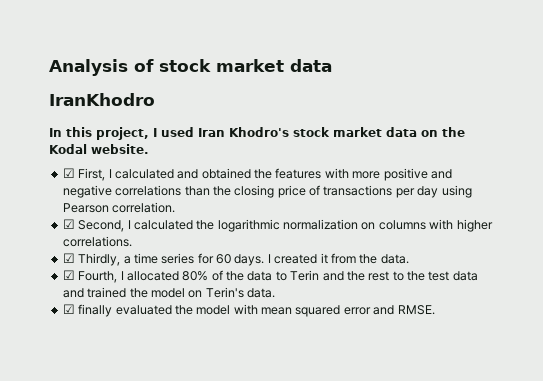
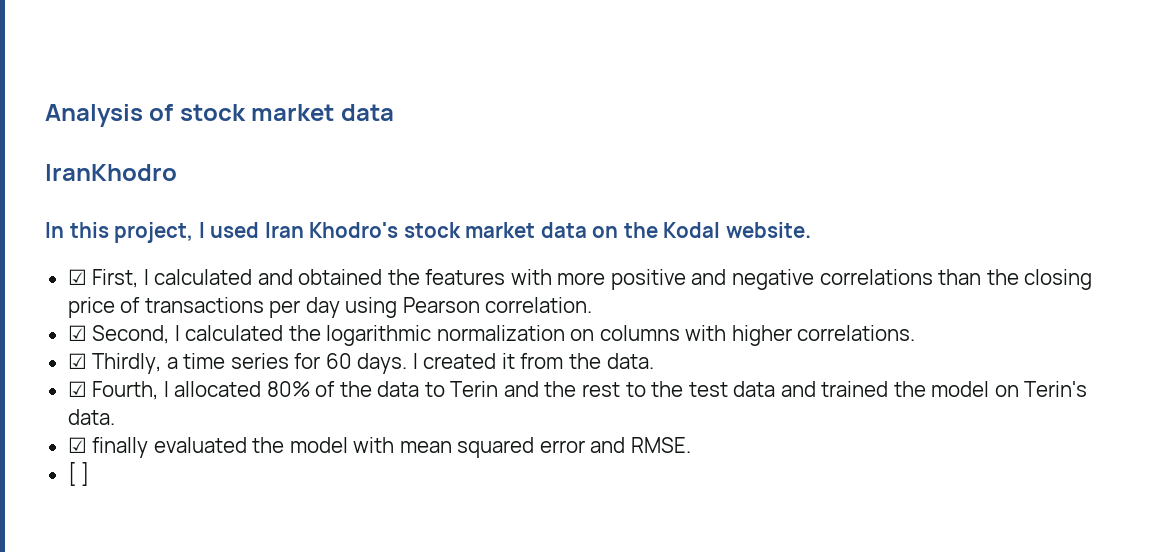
+ [ ]

